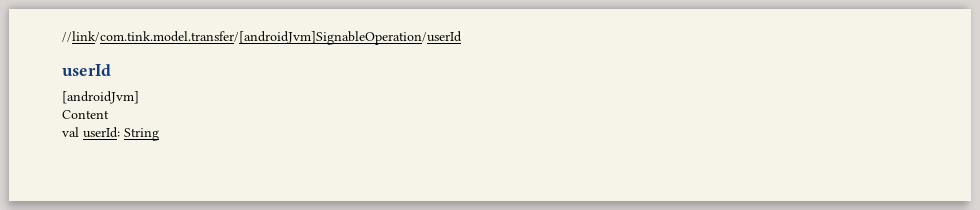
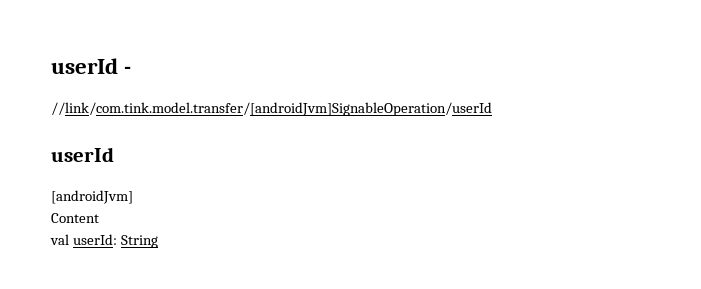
+ userId -

